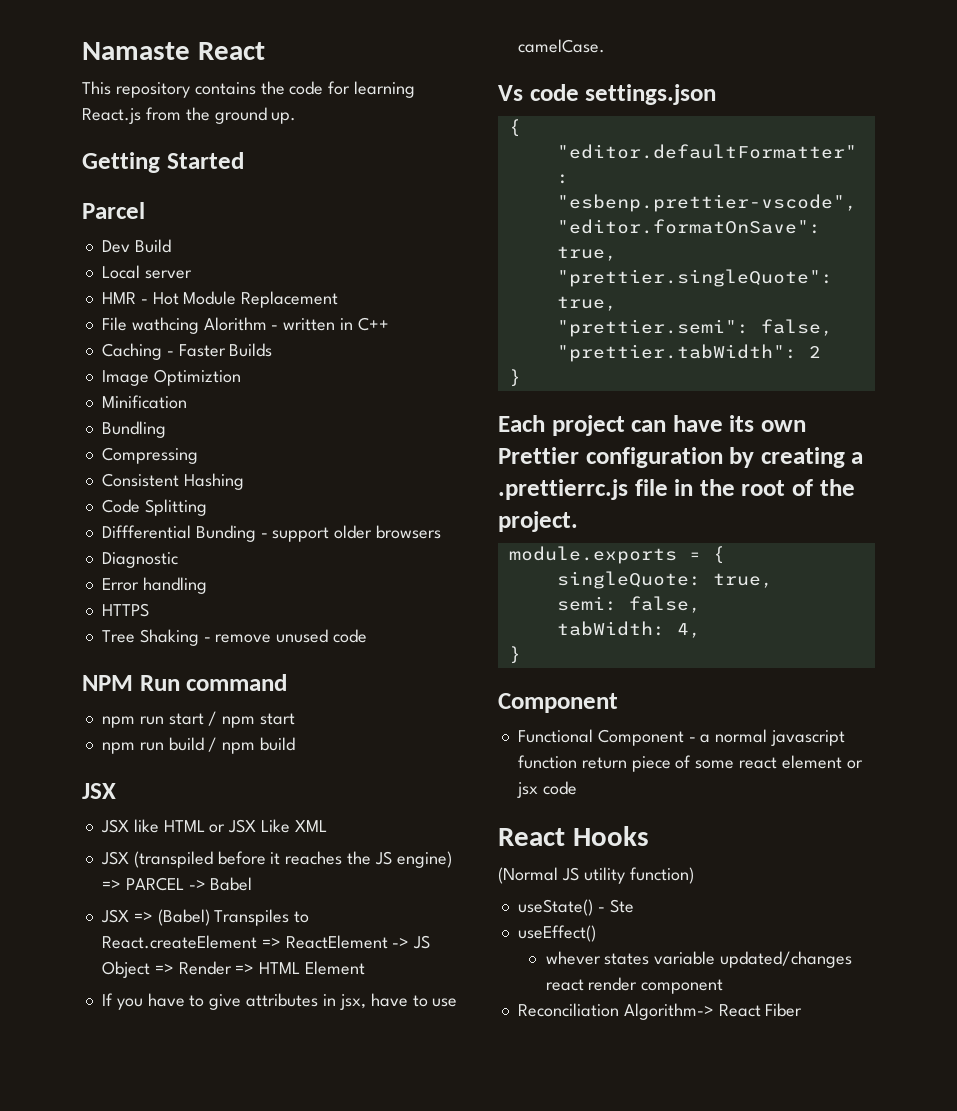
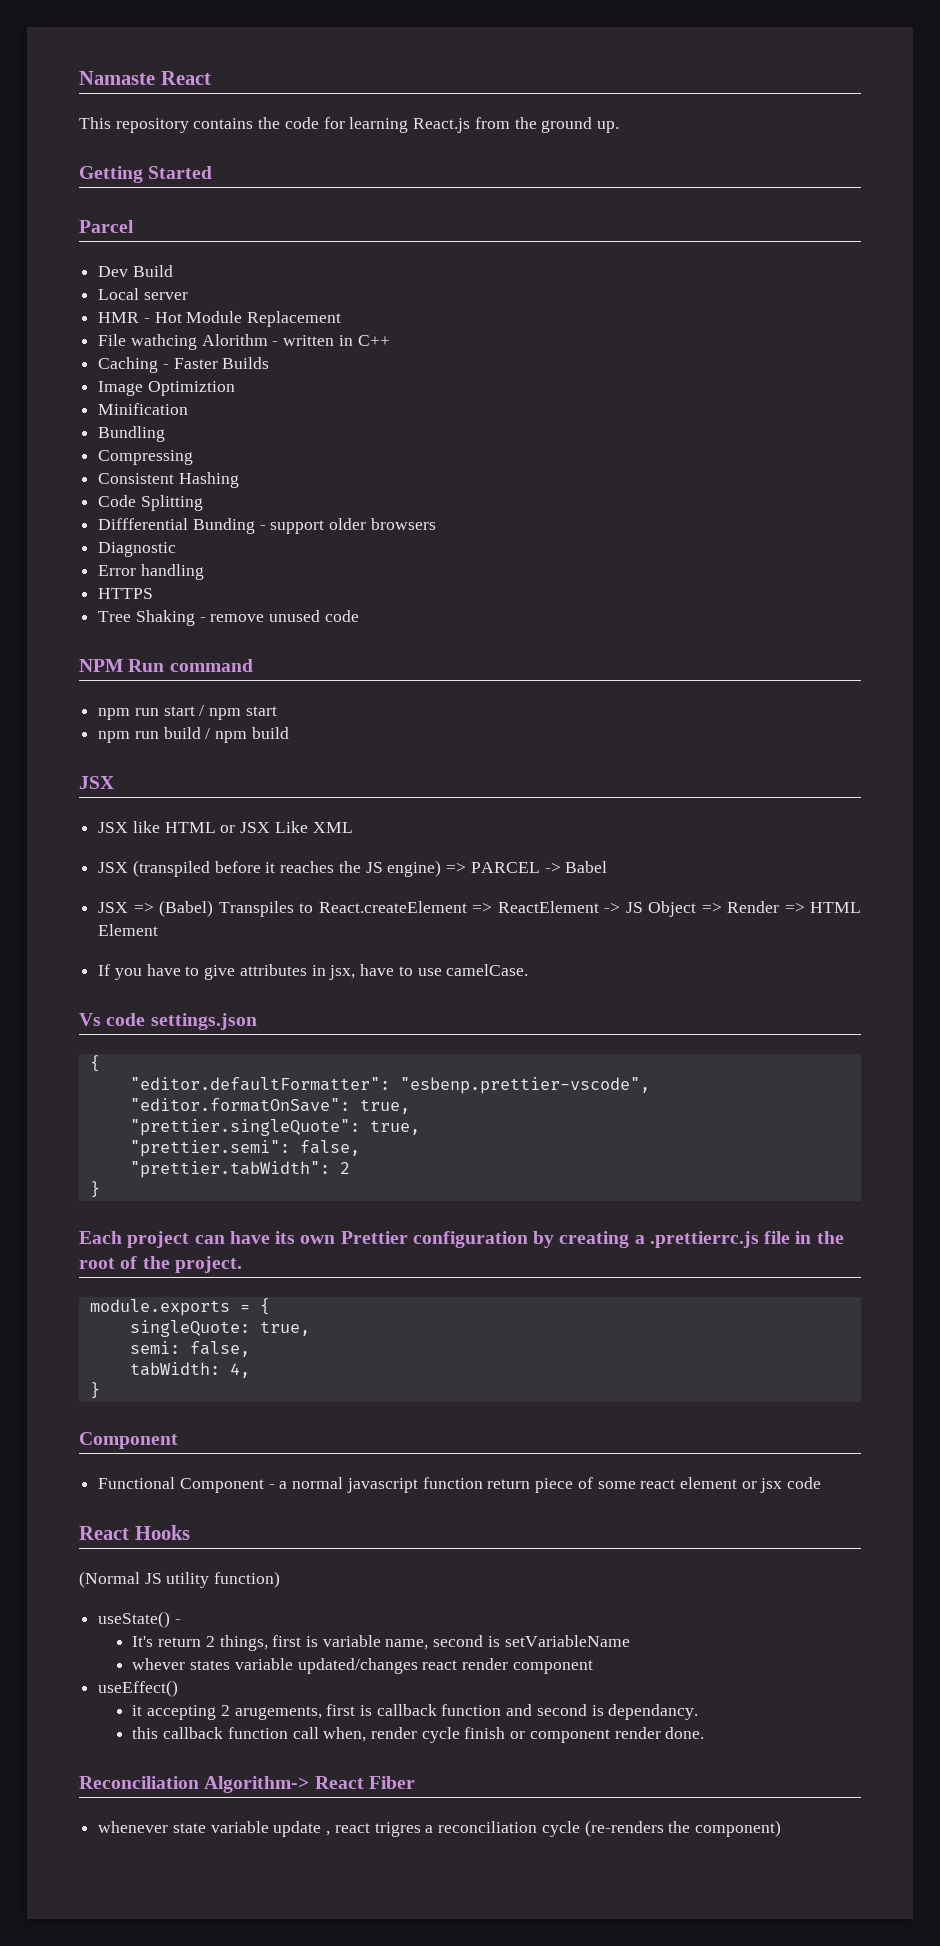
- useState() - Ste
- useEffect()
+ useState() -
+ It's return 2 things, first is variable name, second is setVariableName
+ useEffect()
+ it accepting 2 arugements, first is callback function and second is dependancy.
+ this callback function call when, render cycle finish or component render done.
  Reconciliation Algorithm-> React Fiber
+ whenever state variable update , react trigres a reconciliation cycle (re-renders the component)

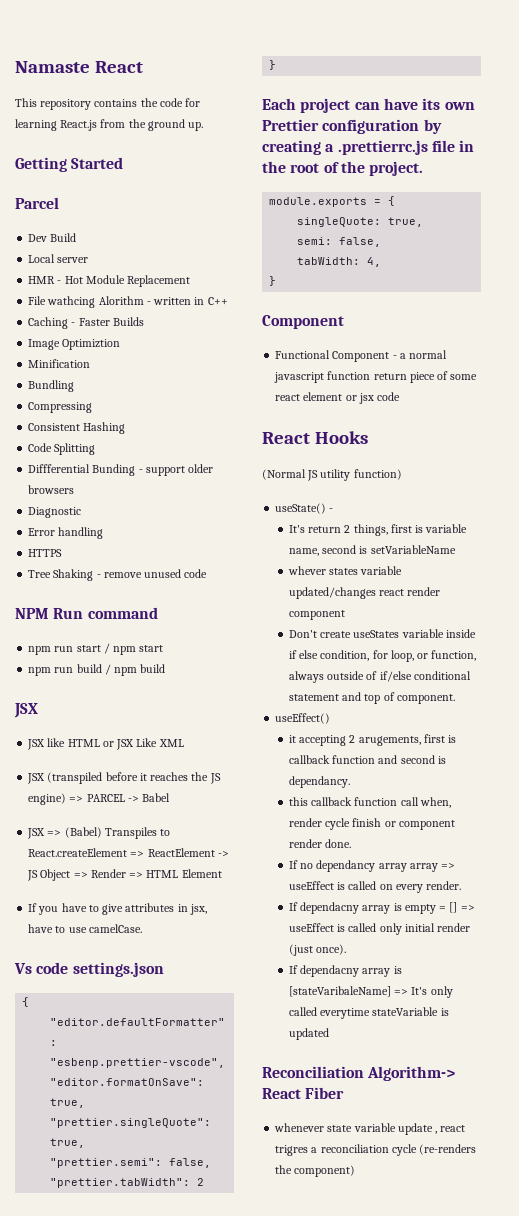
+ Don't create useStates variable inside if else condition, for loop, or function, always outside of if/else conditional statement and top of component.
+ If no dependancy array array => useEffect is called on every render.
+ If dependacny array is empty = [] => useEffect is called only initial render (just once).
+ If dependacny array is [stateVaribaleName] => It's only called everytime stateVariable is updated

